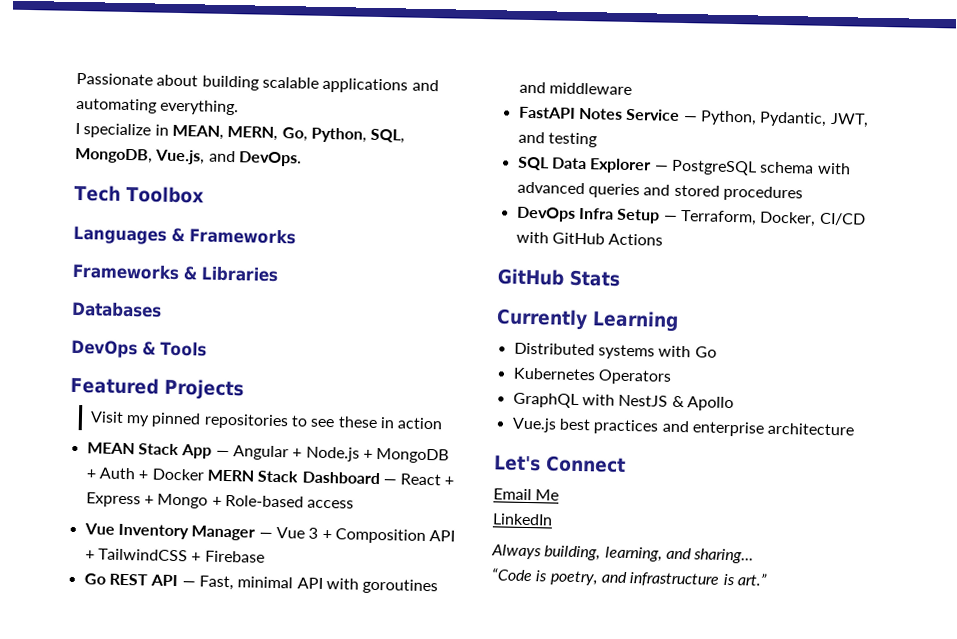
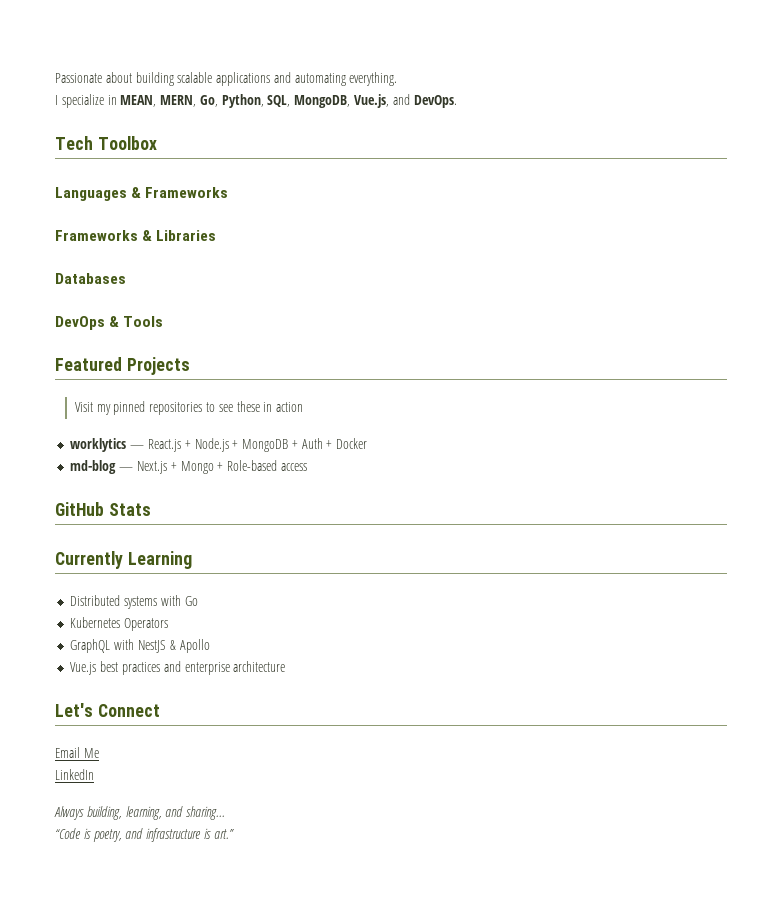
- MEAN Stack App — Angular + Node.js + MongoDB + Auth + Docker MERN Stack Dashboard — React + Express + Mongo + Role-based access
+ worklytics — React.js + Node.js + MongoDB + Auth + Docker
+ md-blog — Next.js + Mongo + Role-based access
- Vue Inventory Manager — Vue 3 + Composition API + TailwindCSS + Firebase
- Go REST API — Fast, minimal API with goroutines and middleware
- FastAPI Notes Service — Python, Pydantic, JWT, and testing
- SQL Data Explorer — PostgreSQL schema with advanced queries and stored procedures
- DevOps Infra Setup — Terraform, Docker, CI/CD with GitHub Actions

